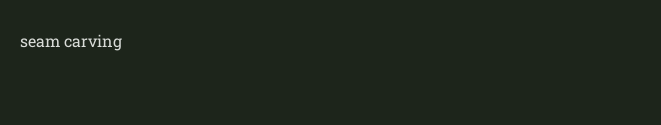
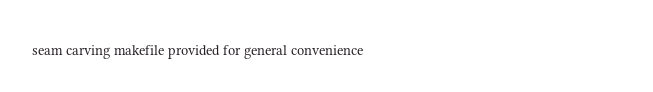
- seam carving
+ seam carving makefile provided for general convenience

